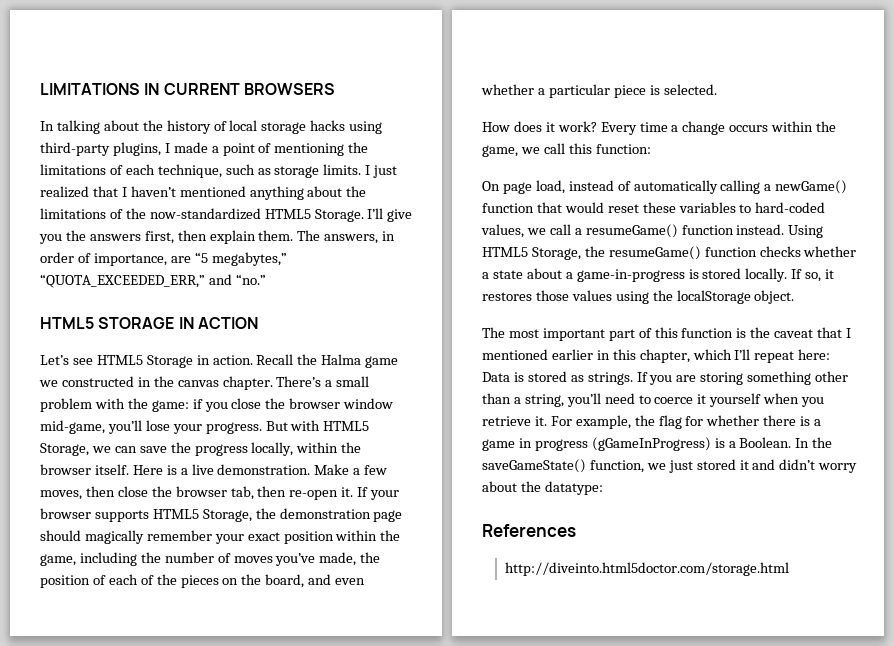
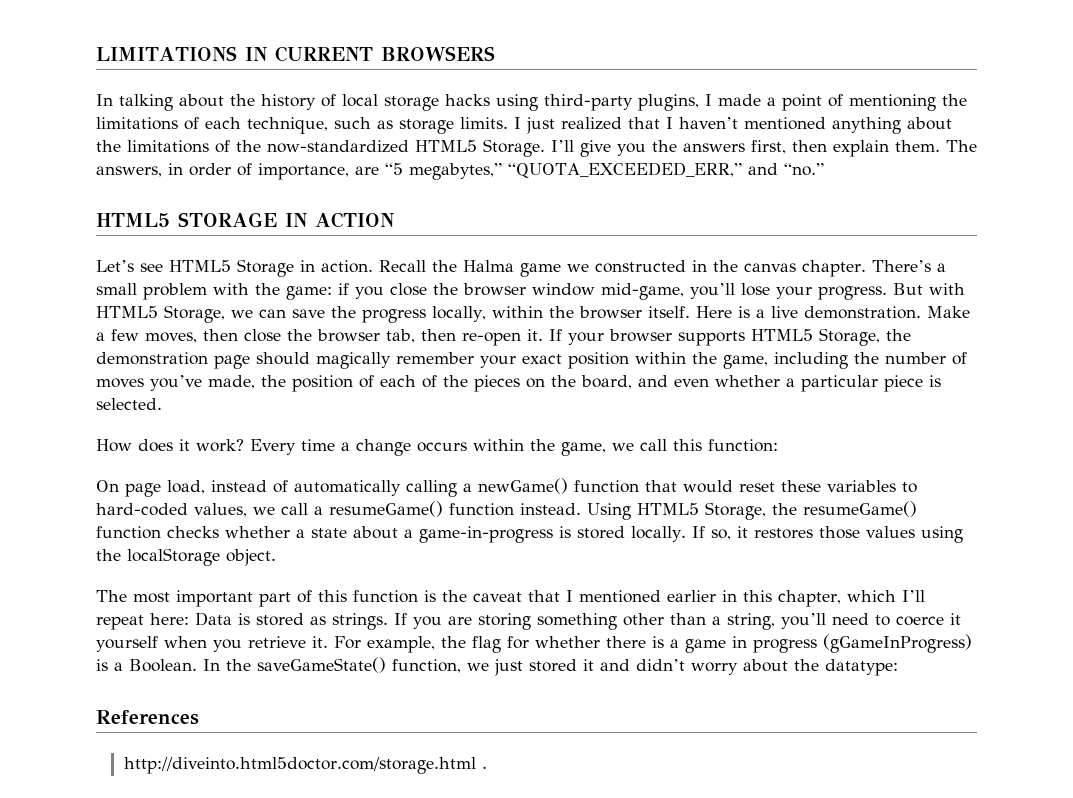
- http://diveinto.html5doctor.com/storage.html
+ http://diveinto.html5doctor.com/storage.html .

